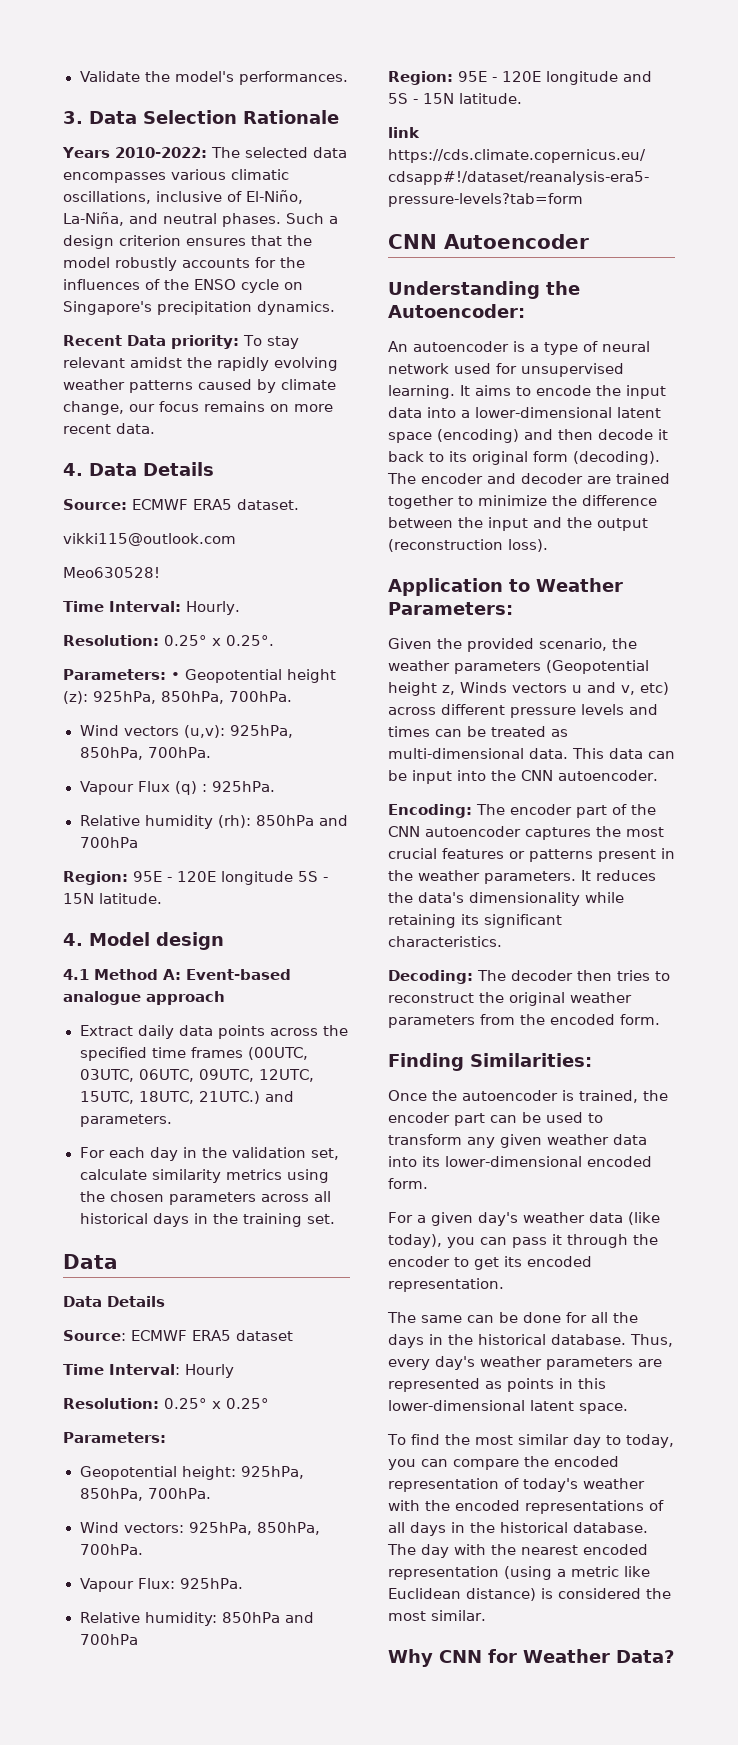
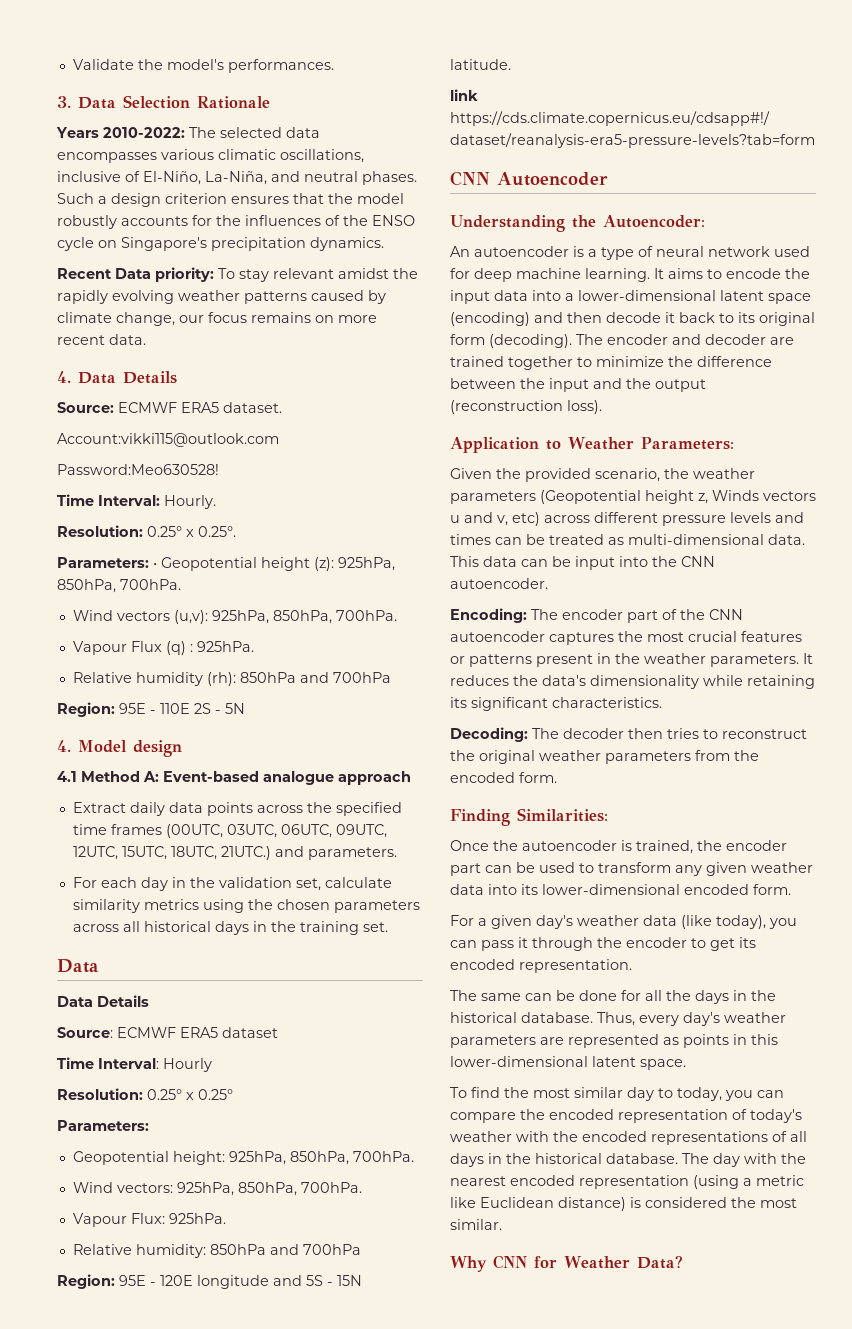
- vikki115@outlook.com
- Meo630528!
+ Account:vikki115@outlook.com
+ Password:Meo630528!
- Region: 95E - 120E longitude 5S - 15N latitude.
+ Region: 95E - 110E 2S - 5N
- An autoencoder is a type of neural network used for unsupervised learning.
+ An autoencoder is a type of neural network used for deep machine learning.

